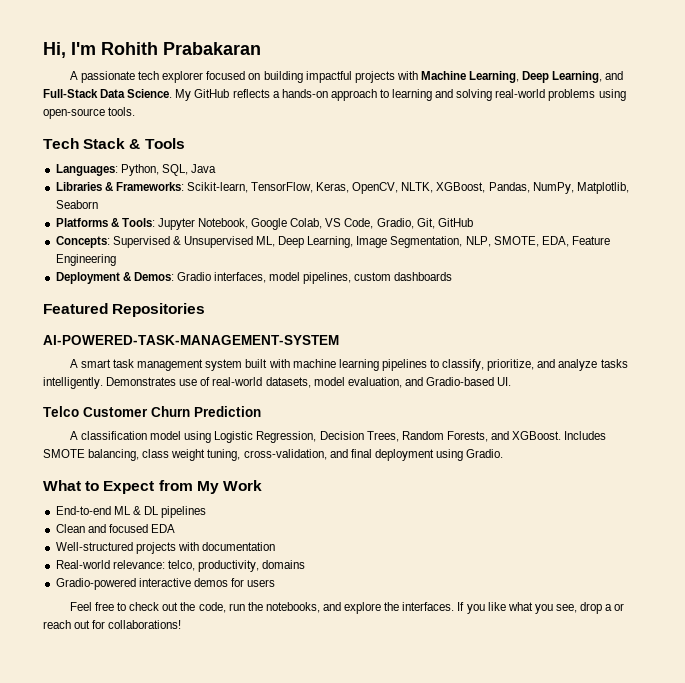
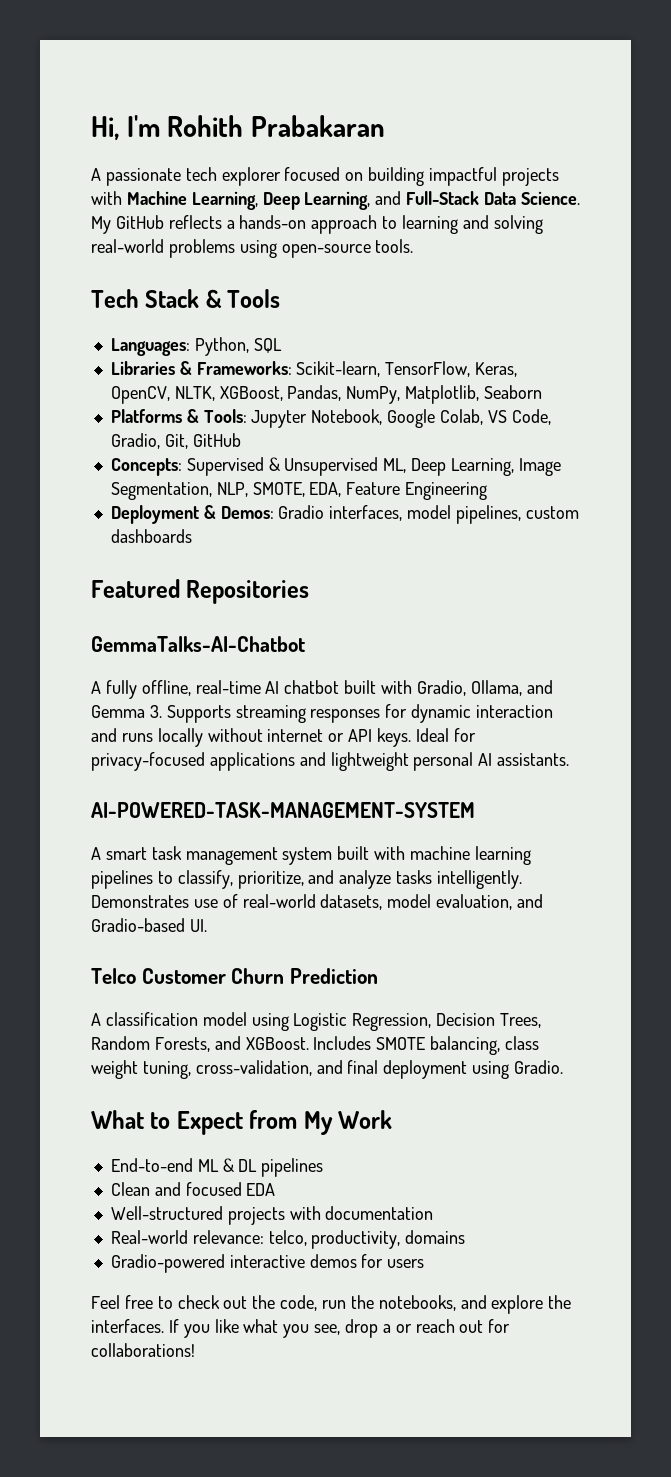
- Languages: Python, SQL, Java
+ Languages: Python, SQL
+ GemmaTalks-AI-Chatbot
+ A fully offline, real-time AI chatbot built with Gradio, Ollama, and Gemma 3. Supports streaming responses for dynamic interaction and runs locally without internet or API keys. Ideal for privacy-focused applications and lightweight personal AI assistants.

